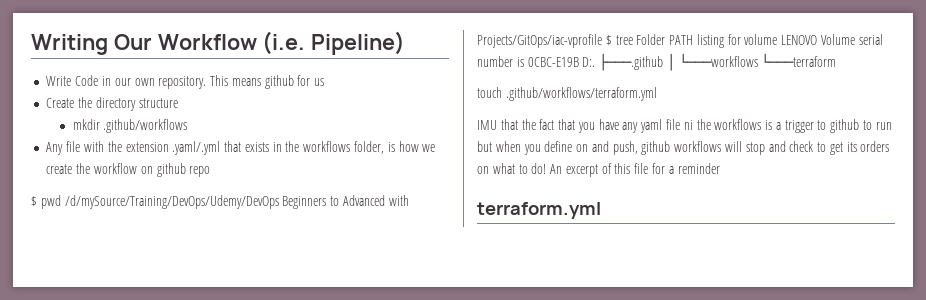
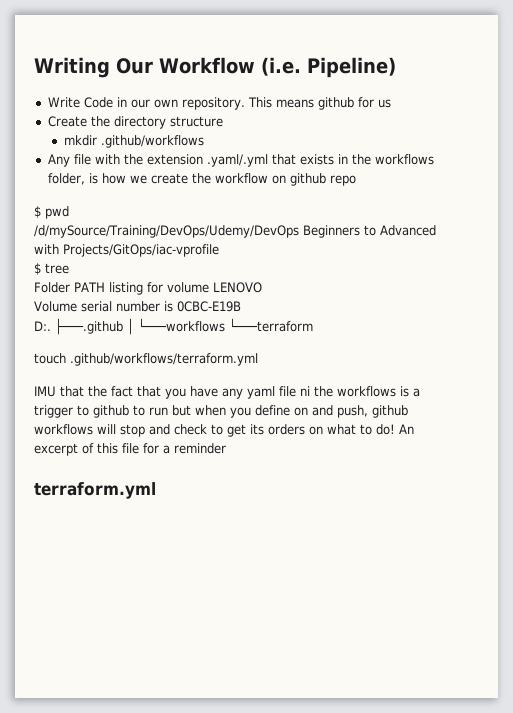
- $ pwd /d/mySource/Training/DevOps/Udemy/DevOps Beginners to Advanced with Projects/GitOps/iac-vprofile $ tree Folder PATH listing for volume LENOVO Volume serial number is 0CBC-E19B D:. ├───.github │ └───workflows └───terraform
+ $ pwd
+ /d/mySource/Training/DevOps/Udemy/DevOps Beginners to Advanced with Projects/GitOps/iac-vprofile
+ $ tree
+ Folder PATH listing for volume LENOVO
+ Volume serial number is 0CBC-E19B
+ D:. ├───.github │ └───workflows └───terraform

